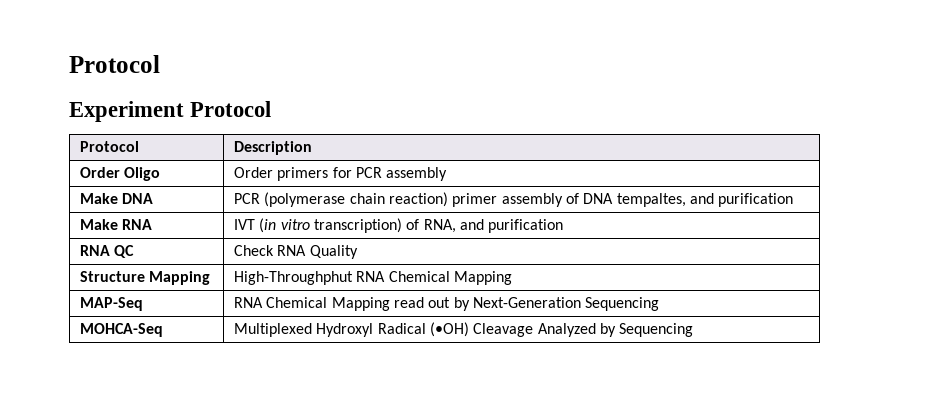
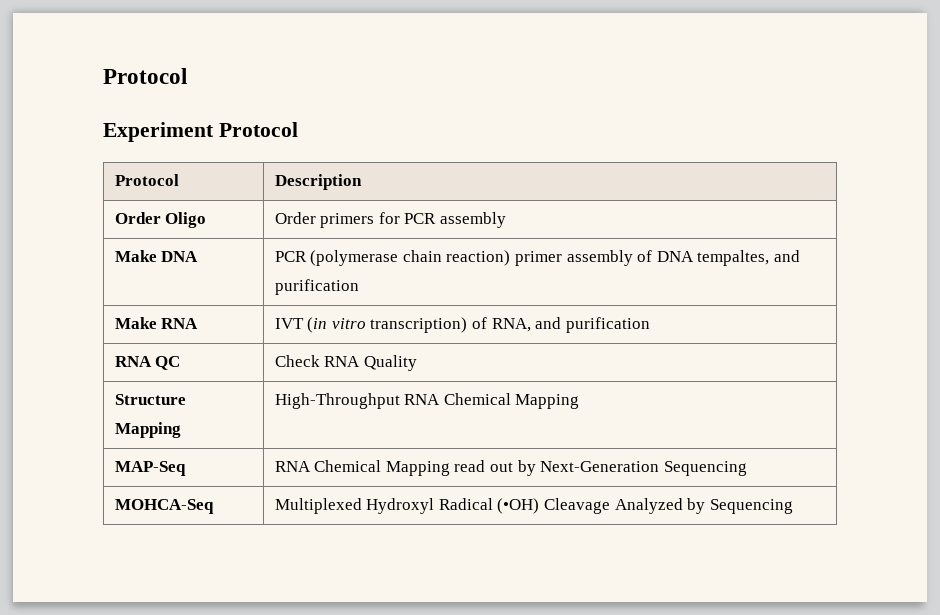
- Structure Mapping | High-Throughphut RNA Chemical Mapping
+ Structure Mapping | High-Throughput RNA Chemical Mapping

